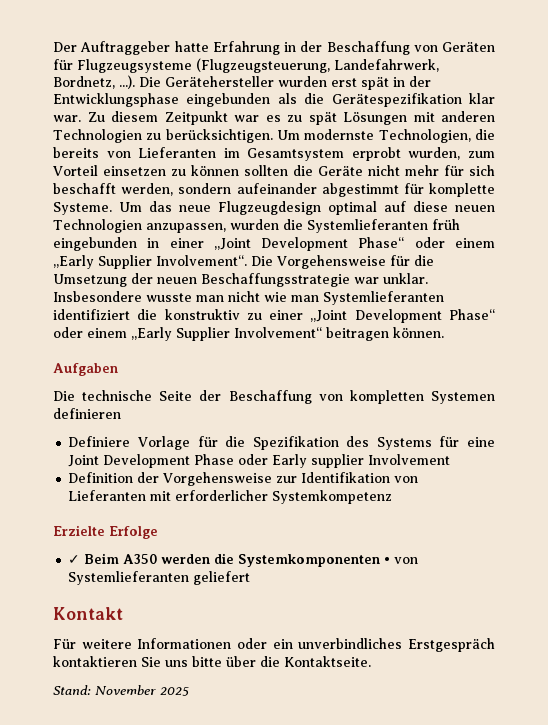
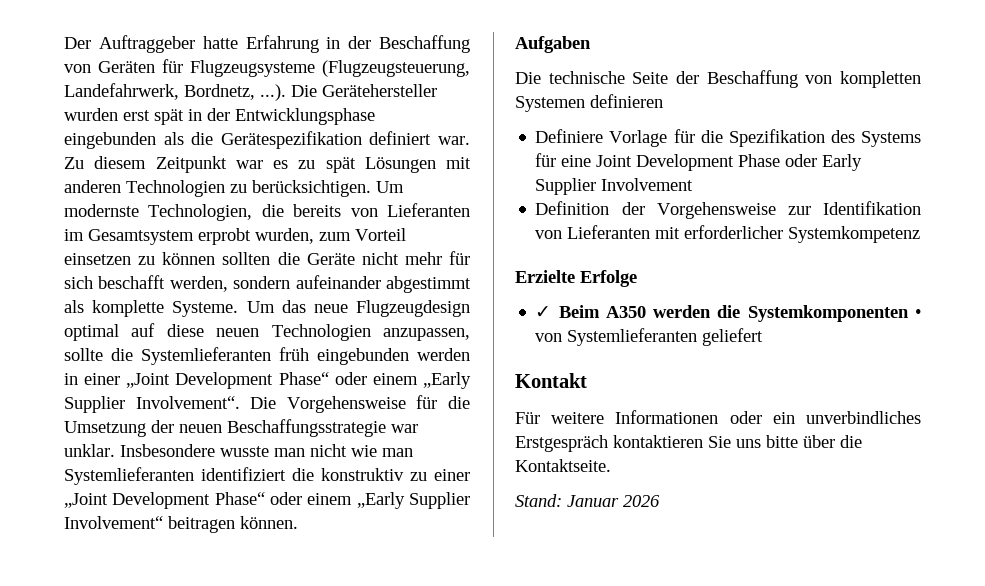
- Der Auftraggeber hatte Erfahrung in der Beschaffung von Geräten für Flugzeugsysteme (Flugzeugsteuerung, Landefahrwerk, Bordnetz, ...). Die Gerätehersteller wurden erst spät in der Entwicklungsphase eingebunden als die Gerätespezifikation klar war.
+ Der Auftraggeber hatte Erfahrung in der Beschaffung von Geräten für Flugzeugsysteme (Flugzeugsteuerung, Landefahrwerk, Bordnetz, ...). Die Gerätehersteller wurden erst spät in der Entwicklungsphase eingebunden als die Gerätespezifikation definiert war.
- Um modernste Technologien, die bereits von Lieferanten im Gesamtsystem erprobt wurden, zum Vorteil einsetzen zu können sollten die Geräte nicht mehr für sich beschafft werden, sondern aufeinander abgestimmt für komplette Systeme.
+ Um modernste Technologien, die bereits von Lieferanten im Gesamtsystem erprobt wurden, zum Vorteil einsetzen zu können sollten die Geräte nicht mehr für sich beschafft werden, sondern aufeinander abgestimmt als komplette Systeme.
- Um das neue Flugzeugdesign optimal auf diese neuen Technologien anzupassen, wurden die Systemlieferanten früh eingebunden in einer „Joint Development Phase“ oder einem „Early Supplier Involvement“.
+ Um das neue Flugzeugdesign optimal auf diese neuen Technologien anzupassen, sollte die Systemlieferanten früh eingebunden werden in einer „Joint Development Phase“ oder einem „Early Supplier Involvement“.
- Definiere Vorlage für die Spezifikation des Systems für eine Joint Development Phase oder Early supplier Involvement
+ Definiere Vorlage für die Spezifikation des Systems für eine Joint Development Phase oder Early Supplier Involvement
- Stand: November 2025
+ Stand: Januar 2026

